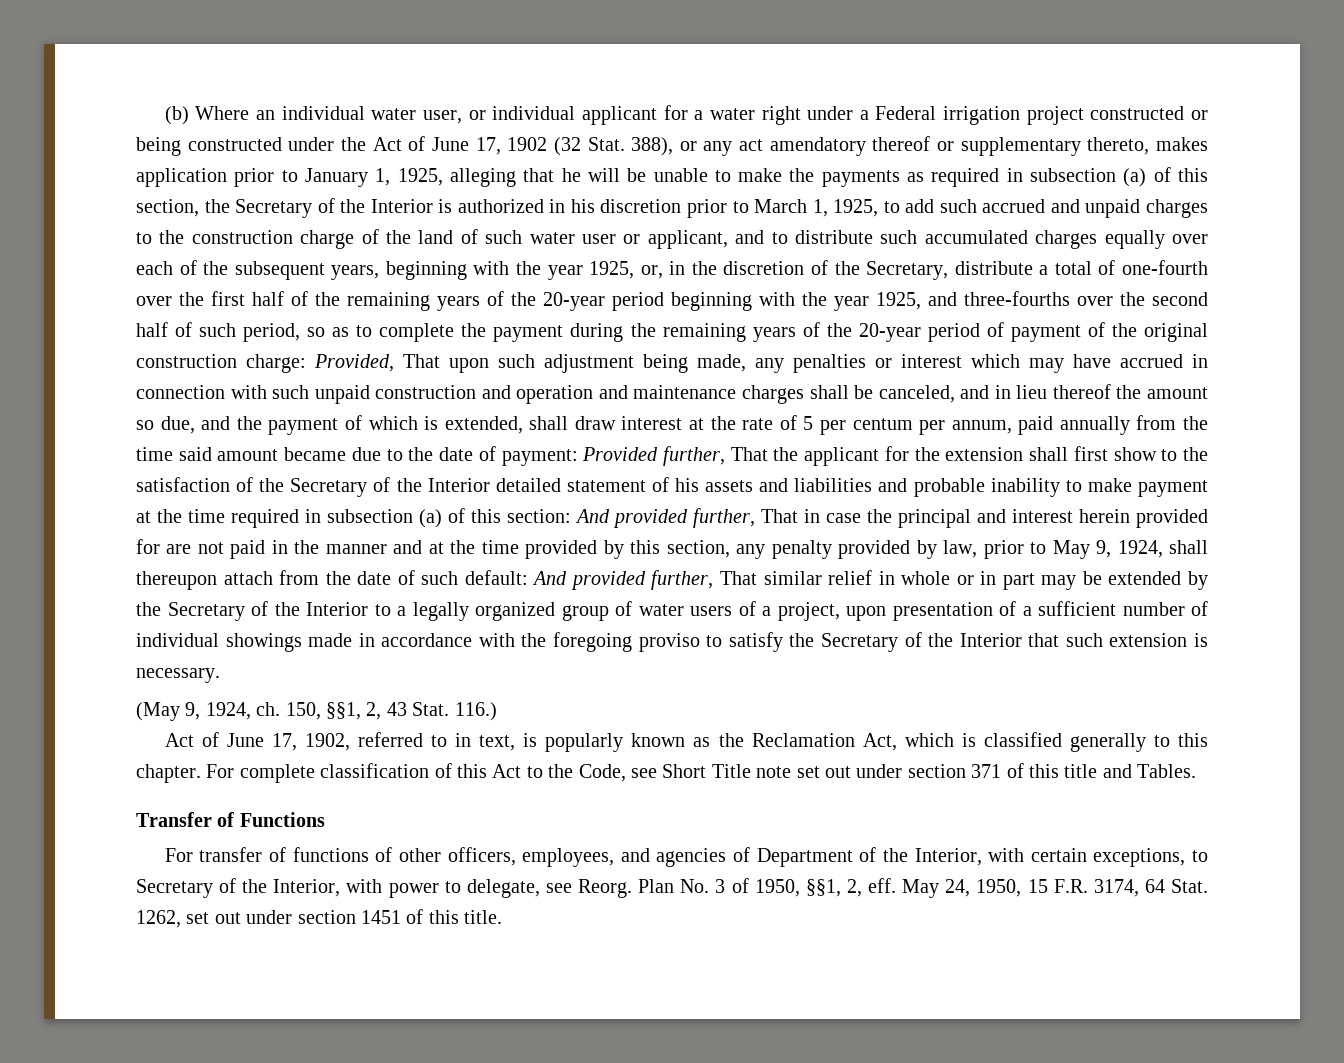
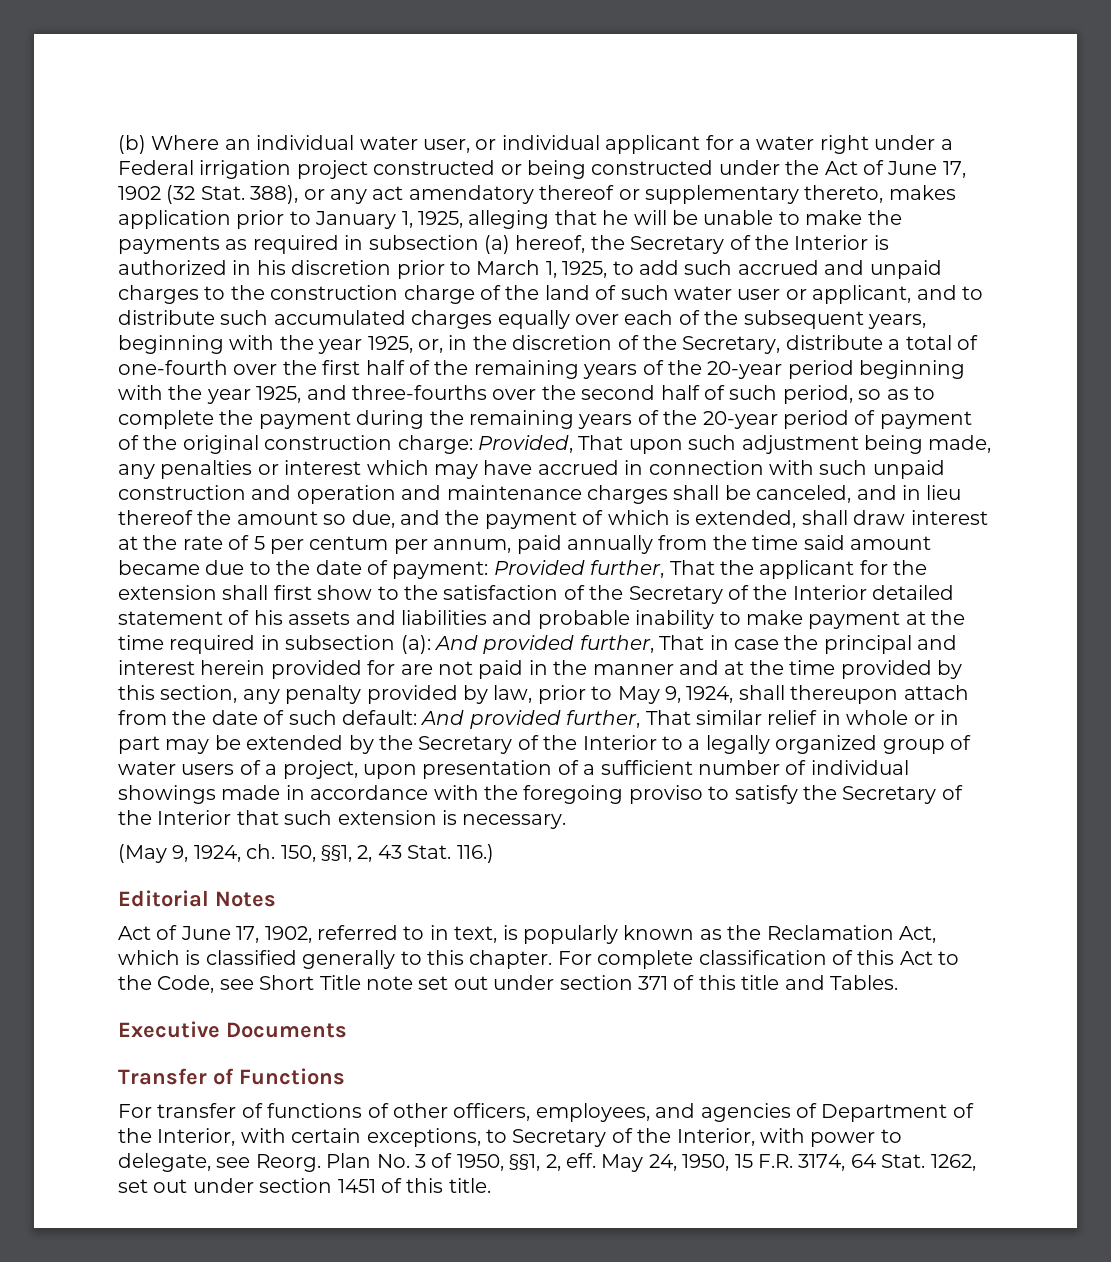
- 388), or any act amendatory thereof or supplementary thereto, makes application prior to January 1, 1925, alleging that he will be unable to make the payments as required in subsection (a) of this section, the Secretary of the Interior is authorized in his discretion prior to March 1, 1925, to add such accrued and unpaid charges to the construction charge of the land of such water user or applicant, and to distribute such accumulated charges equally over each of the subsequent years, beginning with the year 1925, or, in the discretion of the Secretary, distribute a total of one-fourth over the first half of the remaining years of the 20-year period beginning with the year 1925, and three-fourths over the second half of such period, so as to complete the payment during the remaining years of the 20-year period of payment of the original construction charge:
+ 388), or any act amendatory thereof or supplementary thereto, makes application prior to January 1, 1925, alleging that he will be unable to make the payments as required in subsection (a) hereof, the Secretary of the Interior is authorized in his discretion prior to March 1, 1925, to add such accrued and unpaid charges to the construction charge of the land of such water user or applicant, and to distribute such accumulated charges equally over each of the subsequent years, beginning with the year 1925, or, in the discretion of the Secretary, distribute a total of one-fourth over the first half of the remaining years of the 20-year period beginning with the year 1925, and three-fourths over the second half of such period, so as to complete the payment during the remaining years of the 20-year period of payment of the original construction charge:
- Provided further, That the applicant for the extension shall first show to the satisfaction of the Secretary of the Interior detailed statement of his assets and liabilities and probable inability to make payment at the time required in subsection (a) of this section:
+ Provided further, That the applicant for the extension shall first show to the satisfaction of the Secretary of the Interior detailed statement of his assets and liabilities and probable inability to make payment at the time required in subsection (a):
+ Editorial Notes
+ Executive Documents

